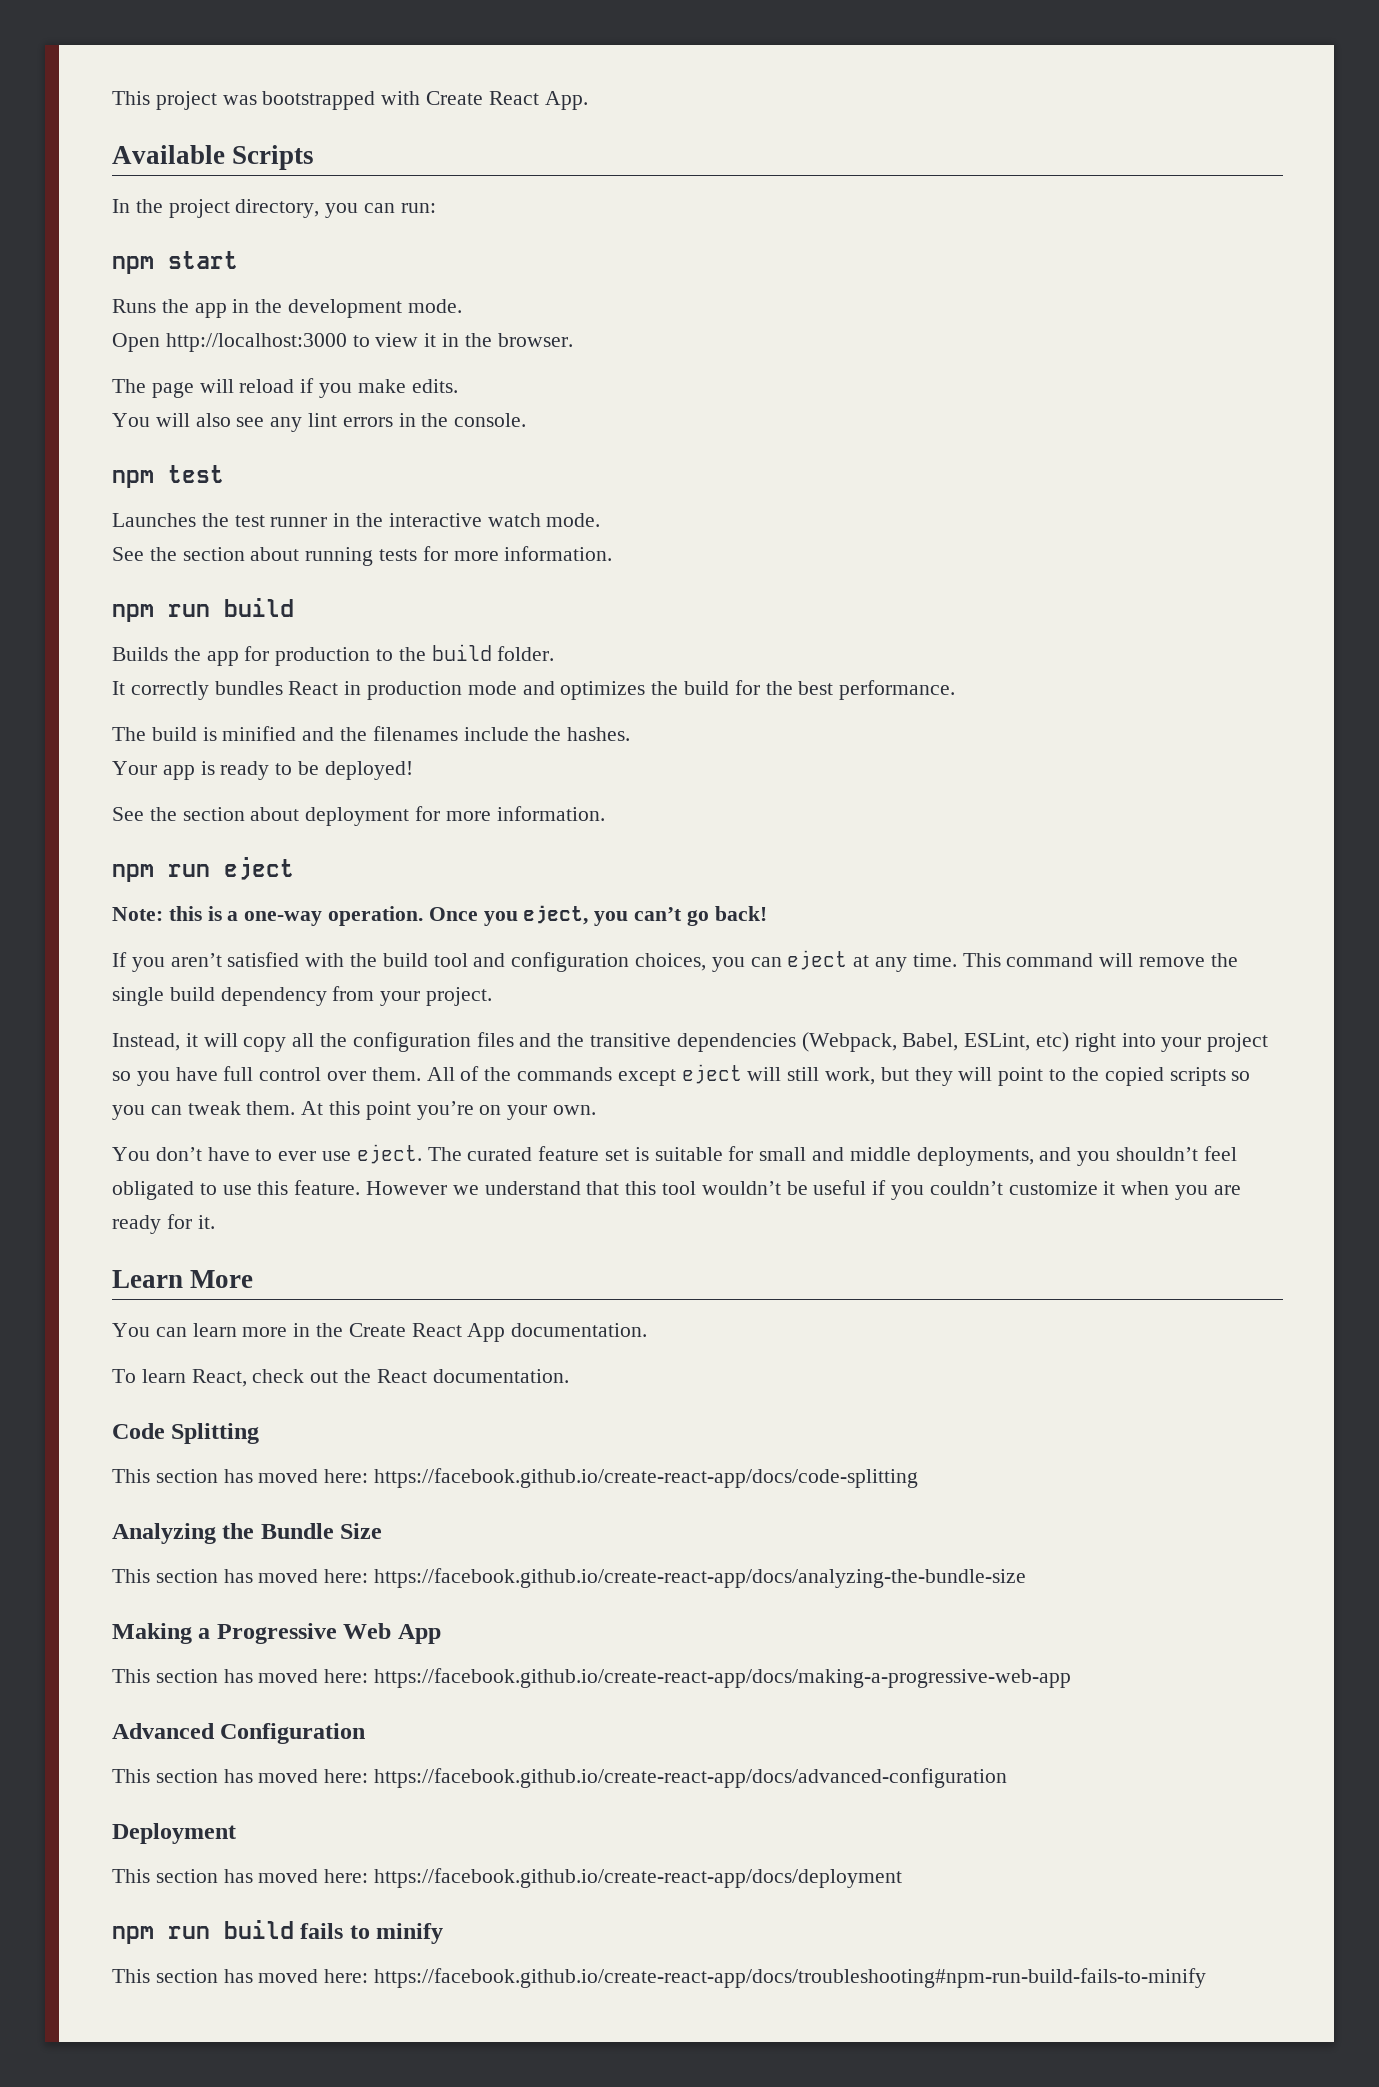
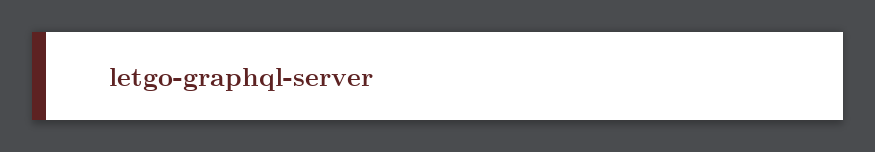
- This project was bootstrapped with Create React App.
- Available Scripts
- In the project directory, you can run:
- npm start
- Runs the app in the development mode.
- Open http://localhost:3000 to view it in the browser.
- The page will reload if you make edits.
- You will also see any lint errors in the console.
- npm test
- Launches the test runner in the interactive watch mode.
- See the section about running tests for more information.
- npm run build
- Builds the app for production to the build folder.
- It correctly bundles React in production mode and optimizes the build for the best performance.
- The build is minified and the filenames include the hashes.
- Your app is ready to be deployed!
- See the section about deployment for more information.
- npm run eject
- Note: this is a one-way operation. Once you eject, you can’t go back!
- If you aren’t satisfied with the build tool and configuration choices, you can eject at any time. This command will remove the single build dependency from your project.
- Instead, it will copy all the configuration files and the transitive dependencies (Webpack, Babel, ESLint, etc) right into your project so you have full control over them. All of the commands except eject will still work, but they will point to the copied scripts so you can tweak them. At this point you’re on your own.
- You don’t have to ever use eject. The curated feature set is suitable for small and middle deployments, and you shouldn’t feel obligated to use this feature. However we understand that this tool wouldn’t be useful if you couldn’t customize it when you are ready for it.
- Learn More
- You can learn more in the Create React App documentation.
- To learn React, check out the React documentation.
- Code Splitting
- This section has moved here: https://facebook.github.io/create-react-app/docs/code-splitting
- Analyzing the Bundle Size
- This section has moved here: https://facebook.github.io/create-react-app/docs/analyzing-the-bundle-size
- Making a Progressive Web App
- This section has moved here: https://facebook.github.io/create-react-app/docs/making-a-progressive-web-app
- Advanced Configuration
- This section has moved here: https://facebook.github.io/create-react-app/docs/advanced-configuration
- Deployment
- This section has moved here: https://facebook.github.io/create-react-app/docs/deployment
- npm run build fails to minify
- This section has moved here: https://facebook.github.io/create-react-app/docs/troubleshooting#npm-run-build-fails-to-minify
+ letgo-graphql-server

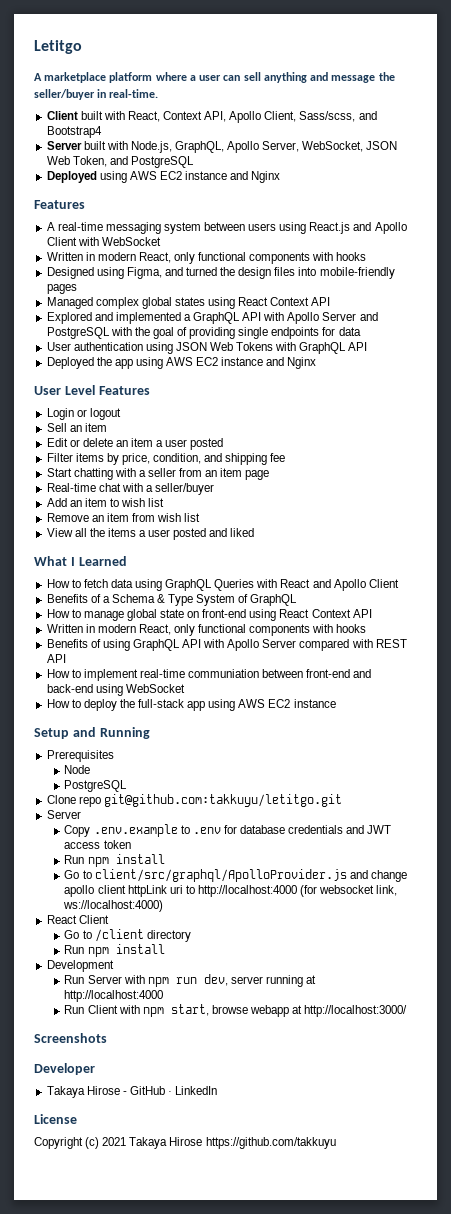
- letgo-graphql-server
+ Letitgo
+ A marketplace platform where a user can sell anything and message the seller/buyer in real-time.
+ Client built with React, Context API, Apollo Client, Sass/scss, and Bootstrap4
+ Server built with Node.js, GraphQL, Apollo Server, WebSocket, JSON Web Token, and PostgreSQL
+ Deployed using AWS EC2 instance and Nginx
+ Features
+ A real-time messaging system between users using React.js and Apollo Client with WebSocket
+ Written in modern React, only functional components with hooks
+ Designed using Figma, and turned the design files into mobile-friendly pages
+ Managed complex global states using React Context API
+ Explored and implemented a GraphQL API with Apollo Server and PostgreSQL with the goal of providing single endpoints for data
+ User authentication using JSON Web Tokens with GraphQL API
+ Deployed the app using AWS EC2 instance and Nginx
+ User Level Features
+ Login or logout
+ Sell an item
+ Edit or delete an item a user posted
+ Filter items by price, condition, and shipping fee
+ Start chatting with a seller from an item page
+ Real-time chat with a seller/buyer
+ Add an item to wish list
+ Remove an item from wish list
+ View all the items a user posted and liked
+ What I Learned
+ How to fetch data using GraphQL Queries with React and Apollo Client
+ Benefits of a Schema & Type System of GraphQL
+ How to manage global state on front-end using React Context API
+ Written in modern React, only functional components with hooks
+ Benefits of using GraphQL API with Apollo Server compared with REST API
+ How to implement real-time communiation between front-end and back-end using WebSocket
+ How to deploy the full-stack app using AWS EC2 instance
+ Setup and Running
+ Prerequisites
+ Node
+ PostgreSQL
+ Clone repo git@github.com:takkuyu/letitgo.git
+ Server
+ Copy .env.example to .env for database credentials and JWT access token
+ Run npm install
+ Go to client/src/graphql/ApolloProvider.js and change apollo client httpLink uri to http://localhost:4000 (for websocket link, ws://localhost:4000)
+ React Client
+ Go to /client directory
+ Run npm install
+ Development
+ Run Server with npm run dev, server running at http://localhost:4000
+ Run Client with npm start, browse webapp at http://localhost:3000/
+ Screenshots
+ Developer
+ Takaya Hirose - GitHub · LinkedIn
+ License
+ Copyright (c) 2021 Takaya Hirose https://github.com/takkuyu

